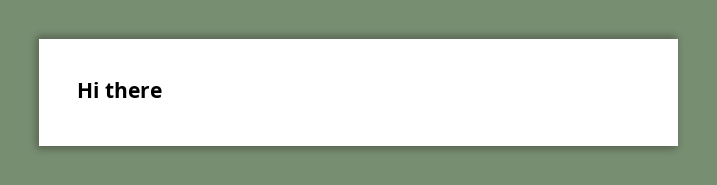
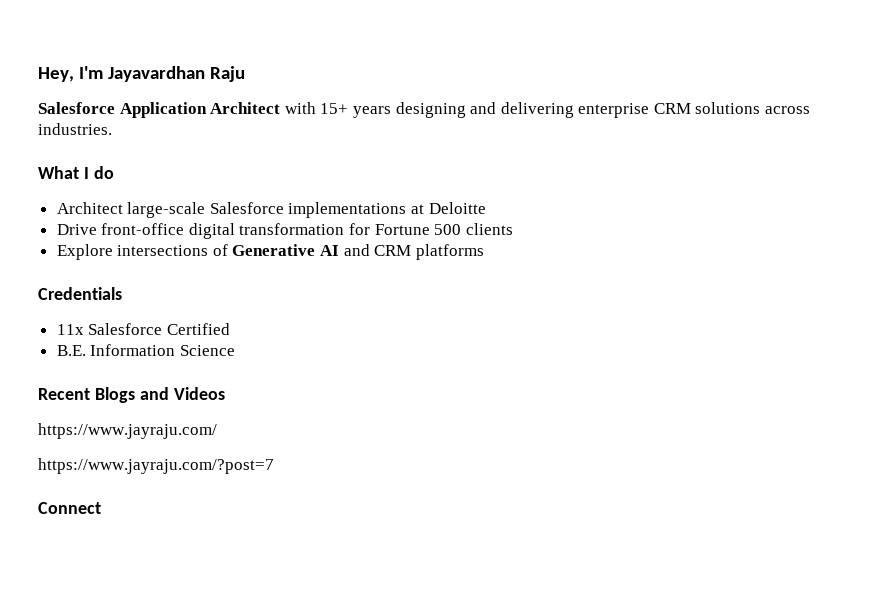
- Hi there
+ Hey, I'm Jayavardhan Raju
+ Salesforce Application Architect with 15+ years designing and delivering enterprise CRM solutions across industries.
+ What I do
+ Architect large-scale Salesforce implementations at Deloitte
+ Drive front-office digital transformation for Fortune 500 clients
+ Explore intersections of Generative AI and CRM platforms
+ Credentials
+ 11x Salesforce Certified
+ B.E. Information Science
+ Recent Blogs and Videos
+ https://www.jayraju.com/
+ https://www.jayraju.com/?post=7
+ Connect

